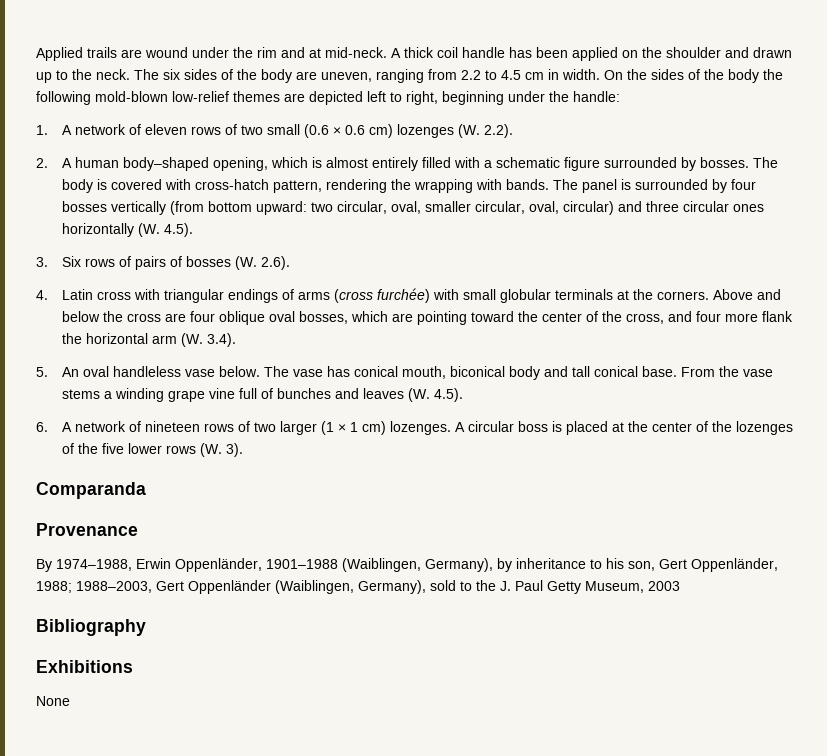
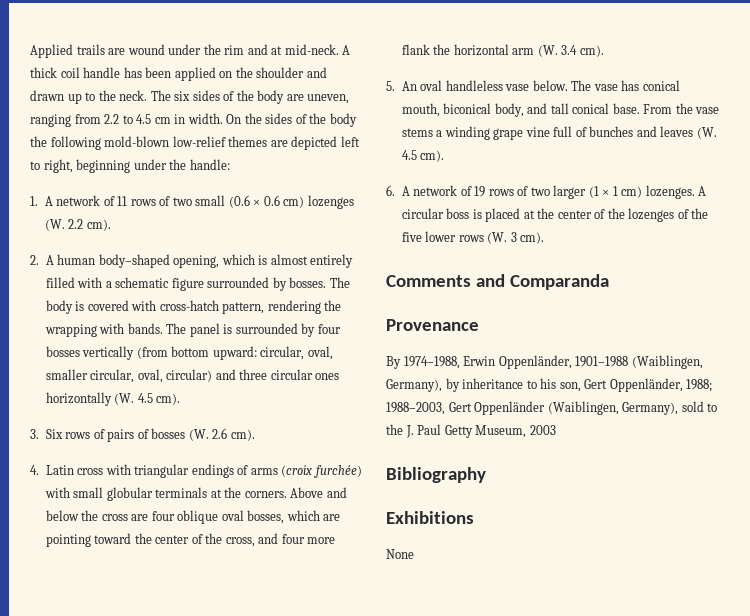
- 1. A network of eleven rows of two small (0.6 × 0.6 cm) lozenges (W. 2.2).
+ 1. A network of 11 rows of two small (0.6 × 0.6 cm) lozenges (W. 2.2 cm).
- The panel is surrounded by four bosses vertically (from bottom upward: two circular, oval, smaller circular, oval, circular) and three circular ones horizontally (W. 4.5).
+ The panel is surrounded by four bosses vertically (from bottom upward: circular, oval, smaller circular, oval, circular) and three circular ones horizontally (W. 4.5 cm).
- 3. Six rows of pairs of bosses (W. 2.6).
+ 3. Six rows of pairs of bosses (W. 2.6 cm).
- 4. Latin cross with triangular endings of arms (cross furchée) with small globular terminals at the corners.
+ 4. Latin cross with triangular endings of arms (croix furchée) with small globular terminals at the corners.
- Above and below the cross are four oblique oval bosses, which are pointing toward the center of the cross, and four more flank the horizontal arm (W. 3.4).
+ Above and below the cross are four oblique oval bosses, which are pointing toward the center of the cross, and four more flank the horizontal arm (W. 3.4 cm).
- The vase has conical mouth, biconical body and tall conical base.
+ The vase has conical mouth, biconical body, and tall conical base.
- From the vase stems a winding grape vine full of bunches and leaves (W. 4.5).
+ From the vase stems a winding grape vine full of bunches and leaves (W. 4.5 cm).
- 6. A network of nineteen rows of two larger (1 × 1 cm) lozenges.
+ 6. A network of 19 rows of two larger (1 × 1 cm) lozenges.
- A circular boss is placed at the center of the lozenges of the five lower rows (W. 3).
- Comparanda
+ A circular boss is placed at the center of the lozenges of the five lower rows (W. 3 cm).
+ Comments and Comparanda

